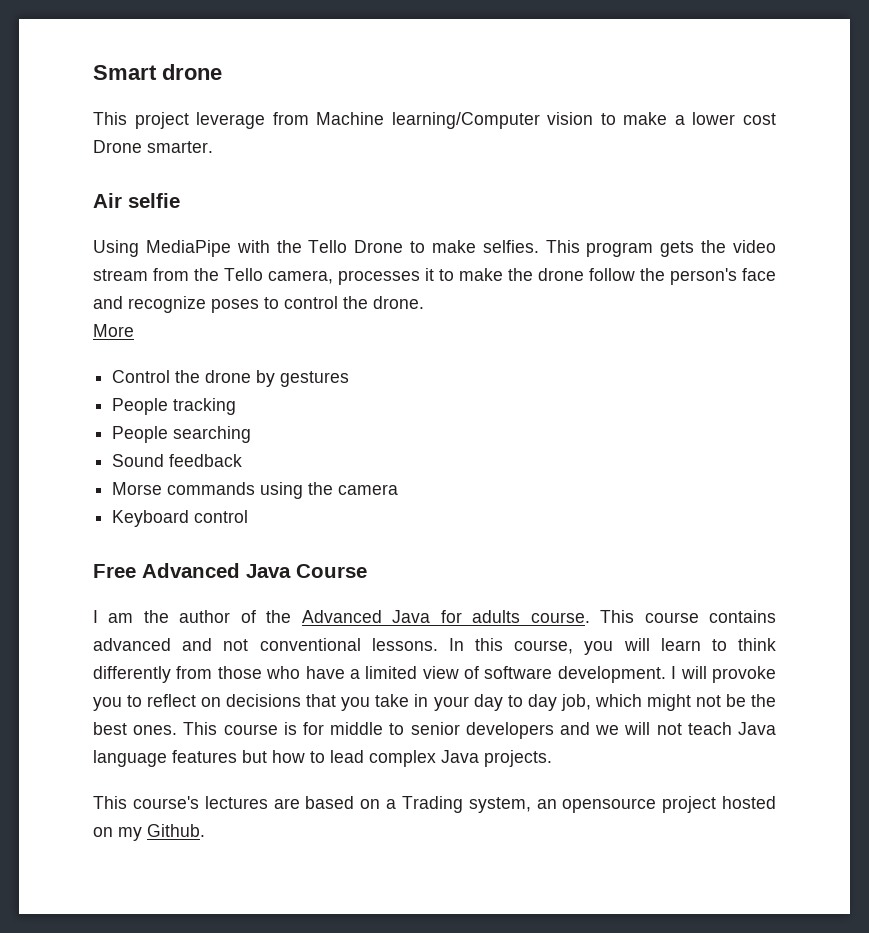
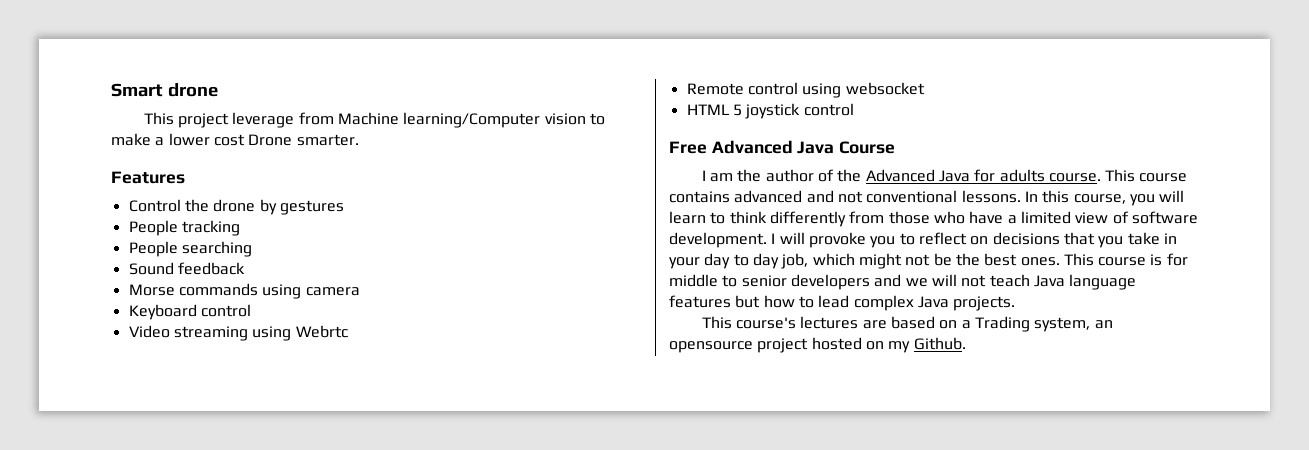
- Air selfie
- Using MediaPipe with the Tello Drone to make selfies. This program gets the video stream from the Tello camera, processes it to make the drone follow the person's face and recognize poses to control the drone.
- More
+ Features
- Morse commands using the camera
+ Morse commands using camera
+ Video streaming using Webrtc
+ Remote control using websocket
+ HTML 5 joystick control

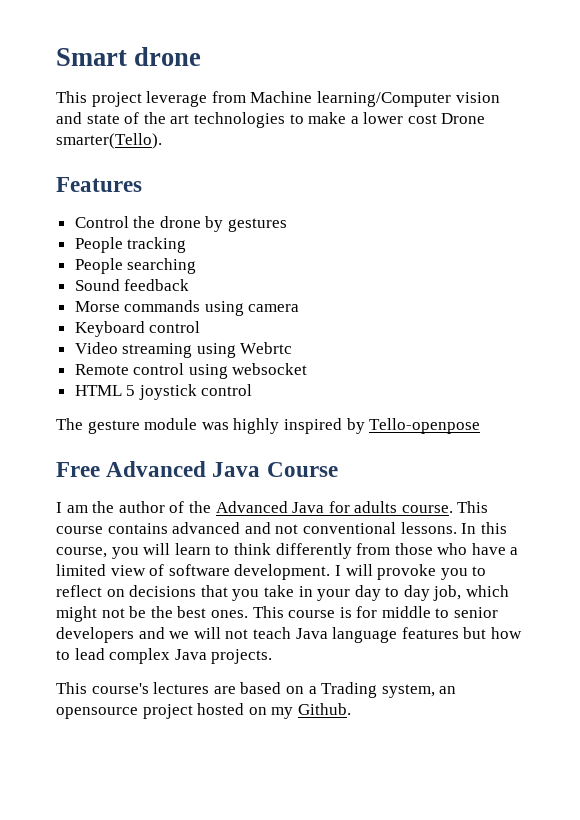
- This project leverage from Machine learning/Computer vision to make a lower cost Drone smarter.
+ This project leverage from Machine learning/Computer vision and state of the art technologies to make a lower cost Drone smarter(Tello).
+ The gesture module was highly inspired by Tello-openpose

